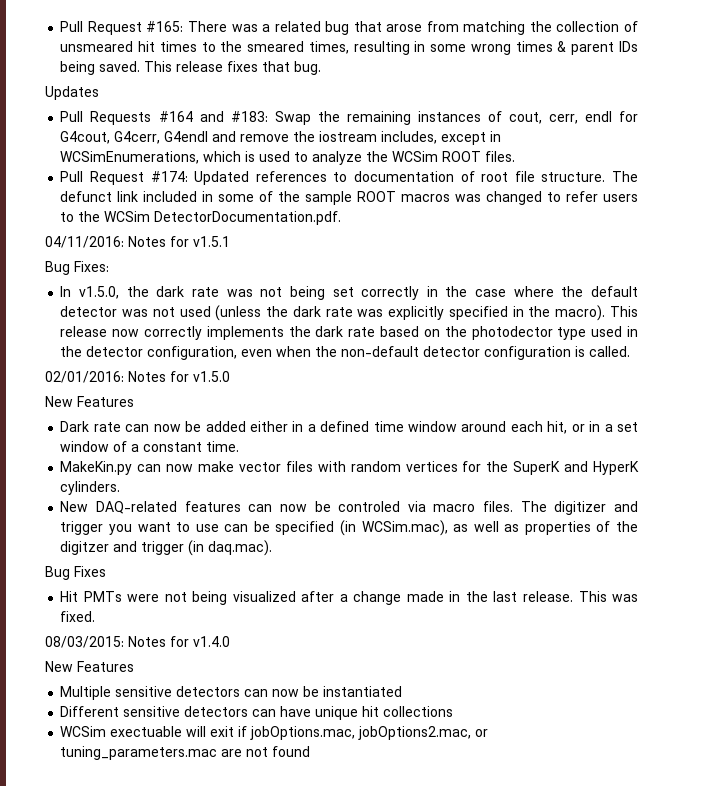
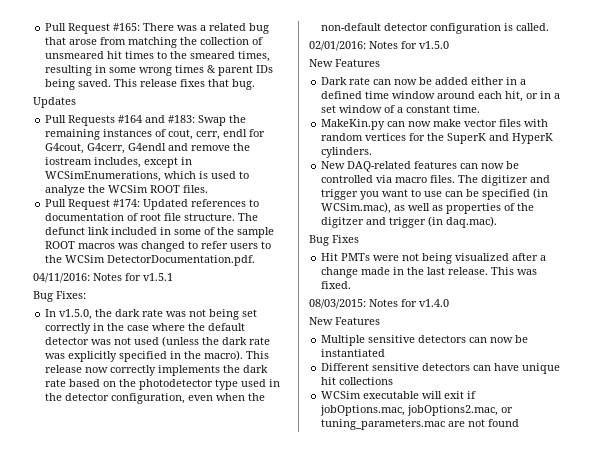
- This release now correctly implements the dark rate based on the photodector type used in the detector configuration, even when the non-default detector configuration is called.
+ This release now correctly implements the dark rate based on the photodetector type used in the detector configuration, even when the non-default detector configuration is called.
- New DAQ-related features can now be controled via macro files.
+ New DAQ-related features can now be controlled via macro files.
- WCSim exectuable will exit if jobOptions.mac, jobOptions2.mac, or tuning_parameters.mac are not found
+ WCSim executable will exit if jobOptions.mac, jobOptions2.mac, or tuning_parameters.mac are not found

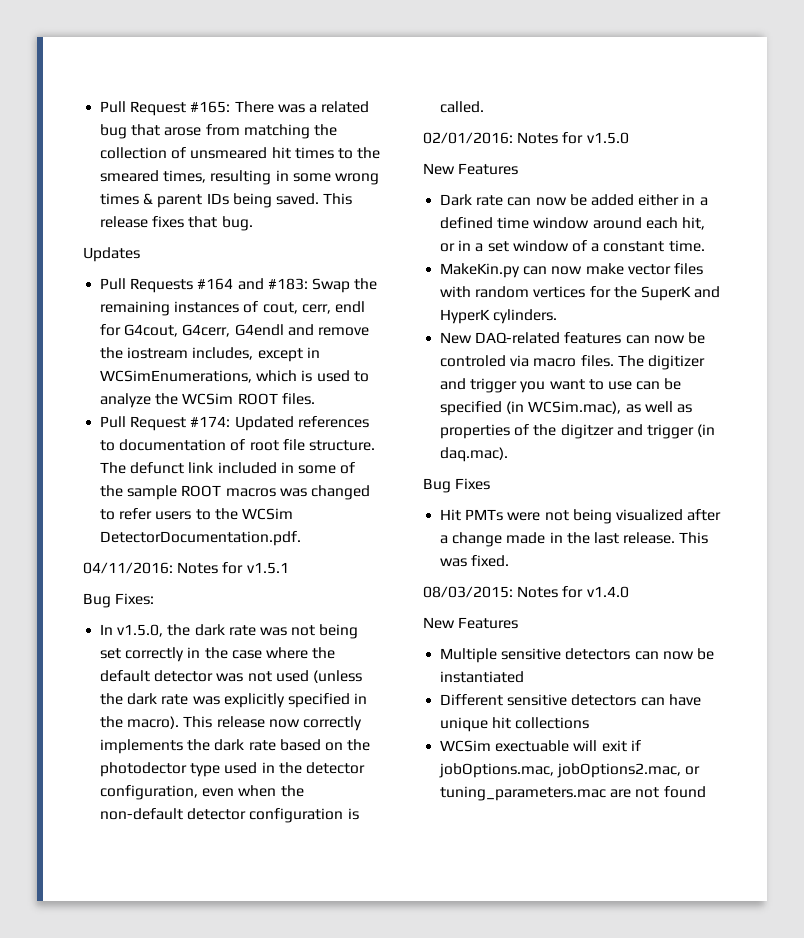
- This release now correctly implements the dark rate based on the photodetector type used in the detector configuration, even when the non-default detector configuration is called.
+ This release now correctly implements the dark rate based on the photodector type used in the detector configuration, even when the non-default detector configuration is called.
- New DAQ-related features can now be controlled via macro files.
+ New DAQ-related features can now be controled via macro files.
- WCSim executable will exit if jobOptions.mac, jobOptions2.mac, or tuning_parameters.mac are not found
+ WCSim exectuable will exit if jobOptions.mac, jobOptions2.mac, or tuning_parameters.mac are not found

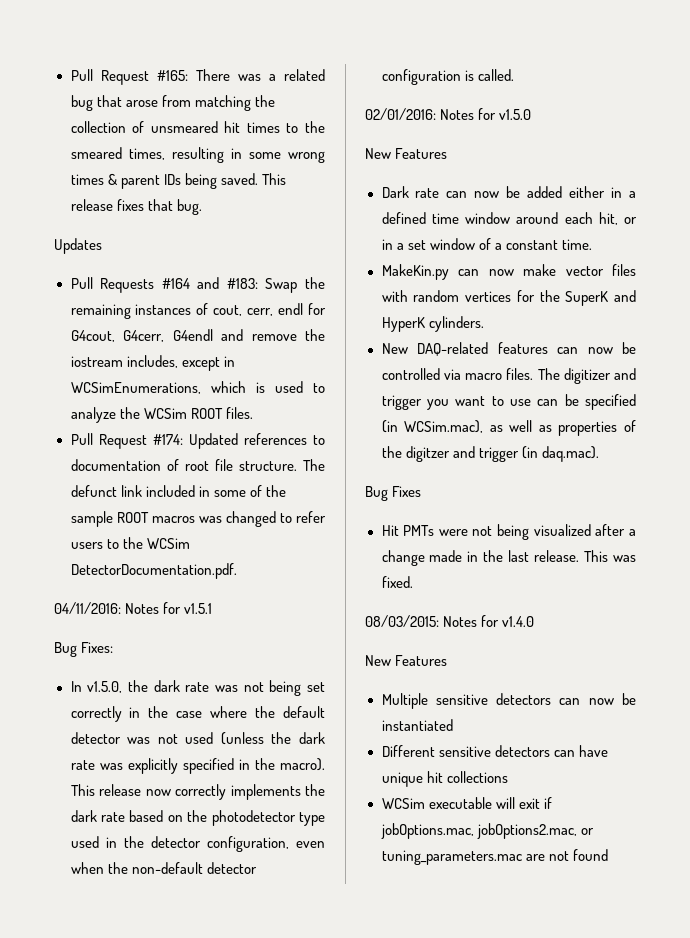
- This release now correctly implements the dark rate based on the photodector type used in the detector configuration, even when the non-default detector configuration is called.
+ This release now correctly implements the dark rate based on the photodetector type used in the detector configuration, even when the non-default detector configuration is called.
- New DAQ-related features can now be controled via macro files.
+ New DAQ-related features can now be controlled via macro files.
- WCSim exectuable will exit if jobOptions.mac, jobOptions2.mac, or tuning_parameters.mac are not found
+ WCSim executable will exit if jobOptions.mac, jobOptions2.mac, or tuning_parameters.mac are not found

